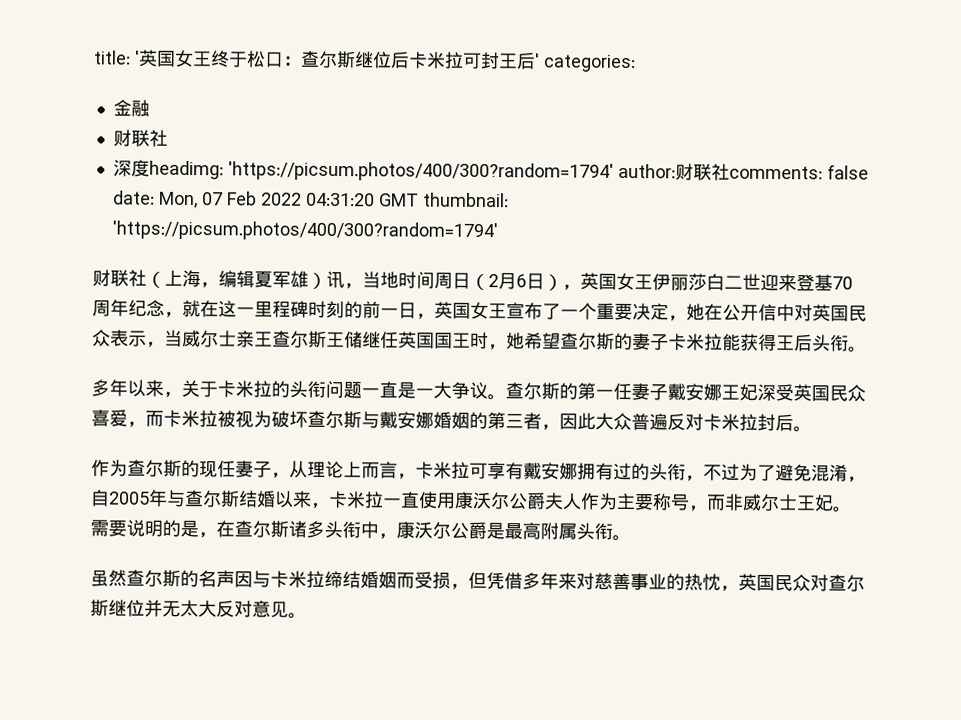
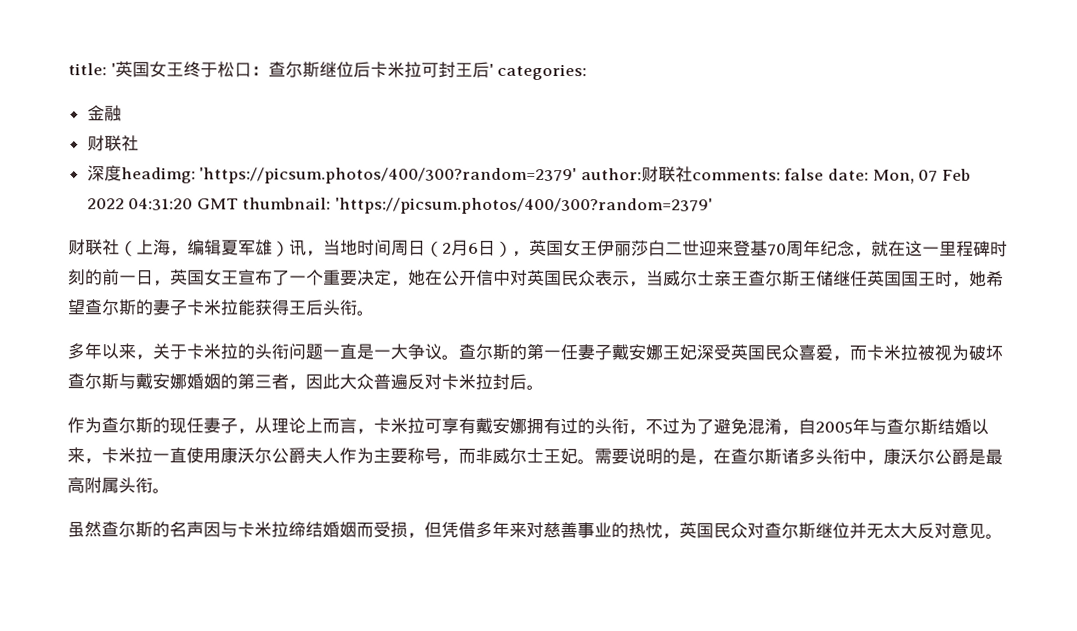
- 深度headimg: 'https://picsum.photos/400/300?random=1794' author:财联社comments: false date: Mon, 07 Feb 2022 04:31:20 GMT thumbnail: 'https://picsum.photos/400/300?random=1794'
+ 深度headimg: 'https://picsum.photos/400/300?random=2379' author:财联社comments: false date: Mon, 07 Feb 2022 04:31:20 GMT thumbnail: 'https://picsum.photos/400/300?random=2379'

